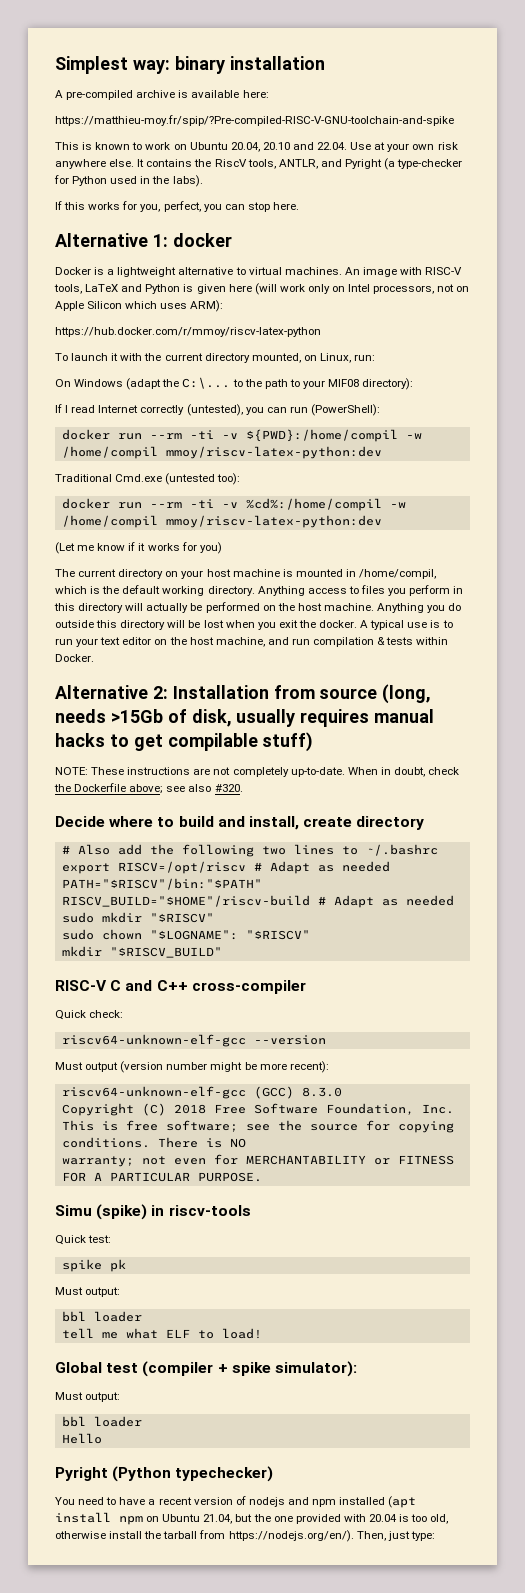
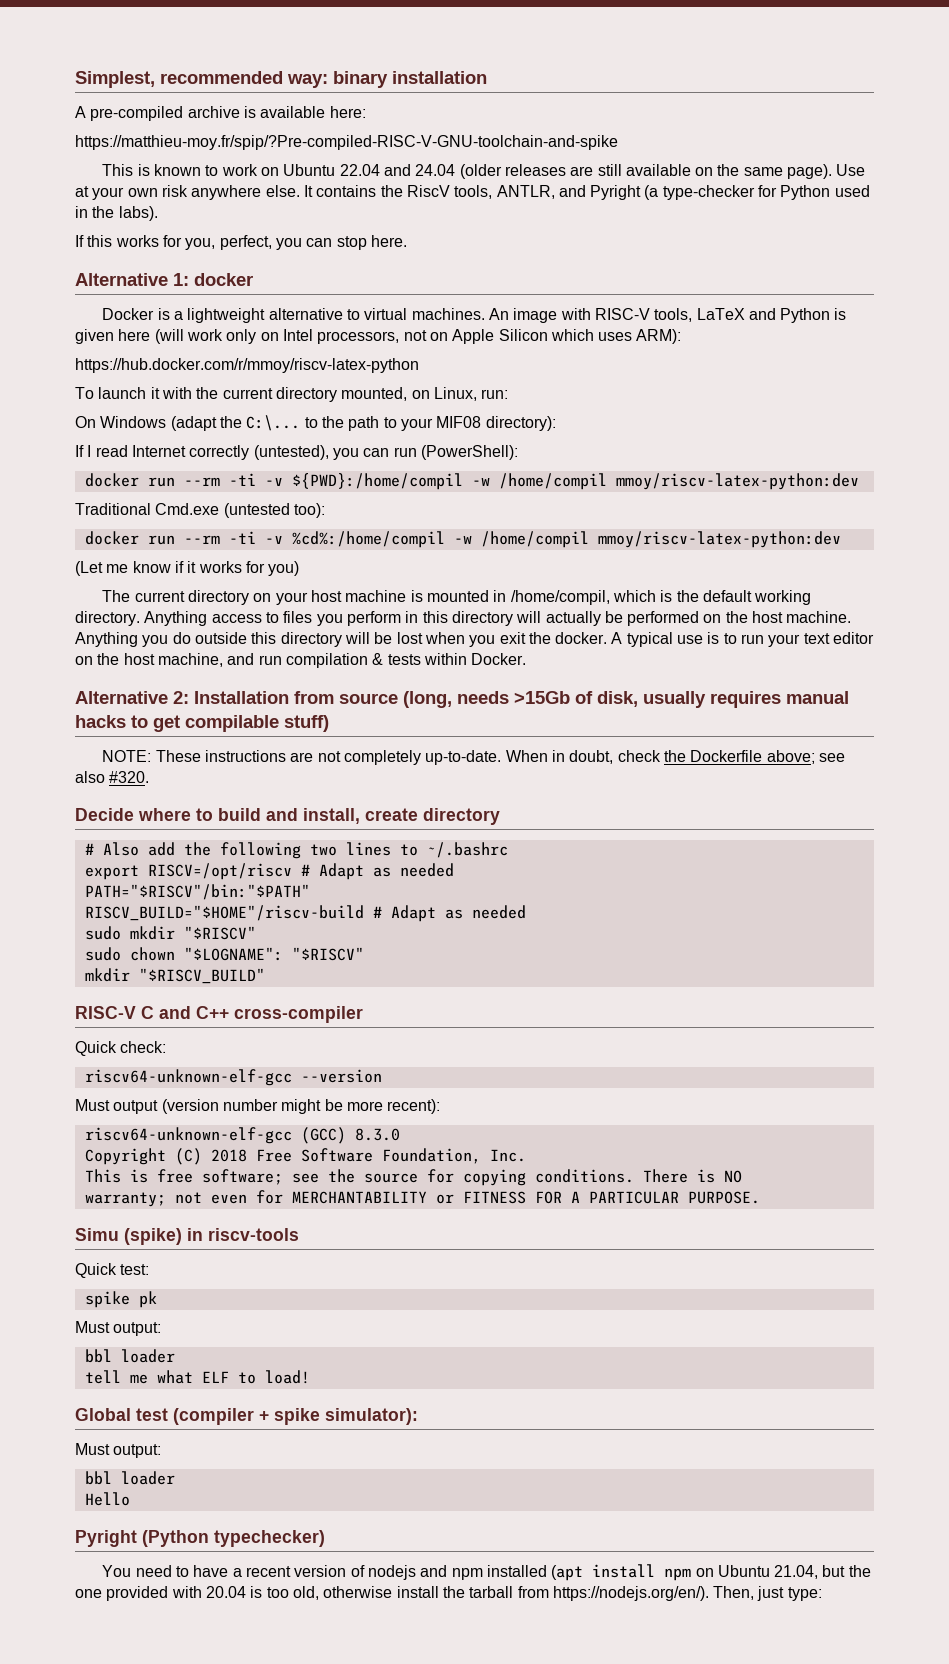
- Simplest way: binary installation
+ Simplest, recommended way: binary installation
- This is known to work on Ubuntu 20.04, 20.10 and 22.04. Use at your own risk anywhere else.
+ This is known to work on Ubuntu 22.04 and 24.04 (older releases are still available on the same page). Use at your own risk anywhere else.

